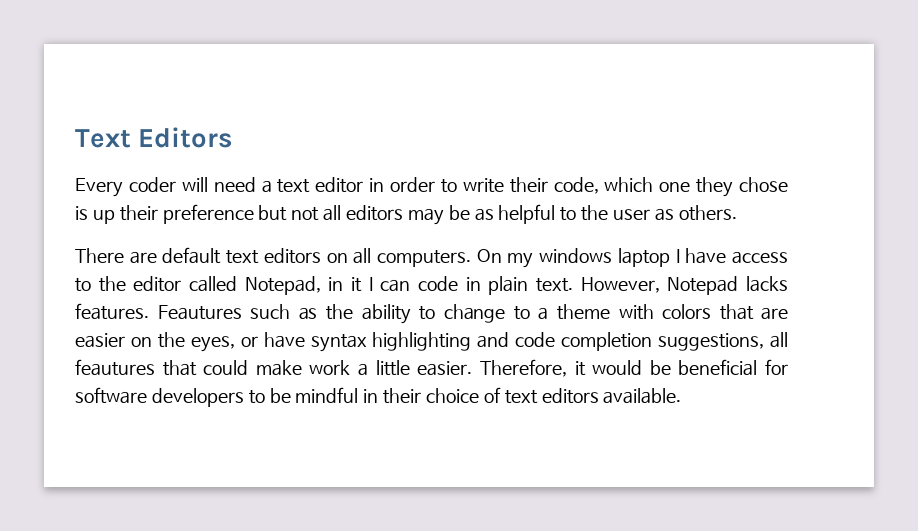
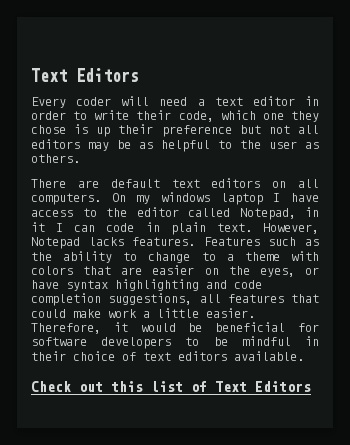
- Feautures such as the ability to change to a theme with colors that are easier on the eyes, or have syntax highlighting and code completion suggestions, all feautures that could make work a little easier.
+ Features such as the ability to change to a theme with colors that are easier on the eyes, or have syntax highlighting and code completion suggestions, all features that could make work a little easier.
+ Check out this list of Text Editors

